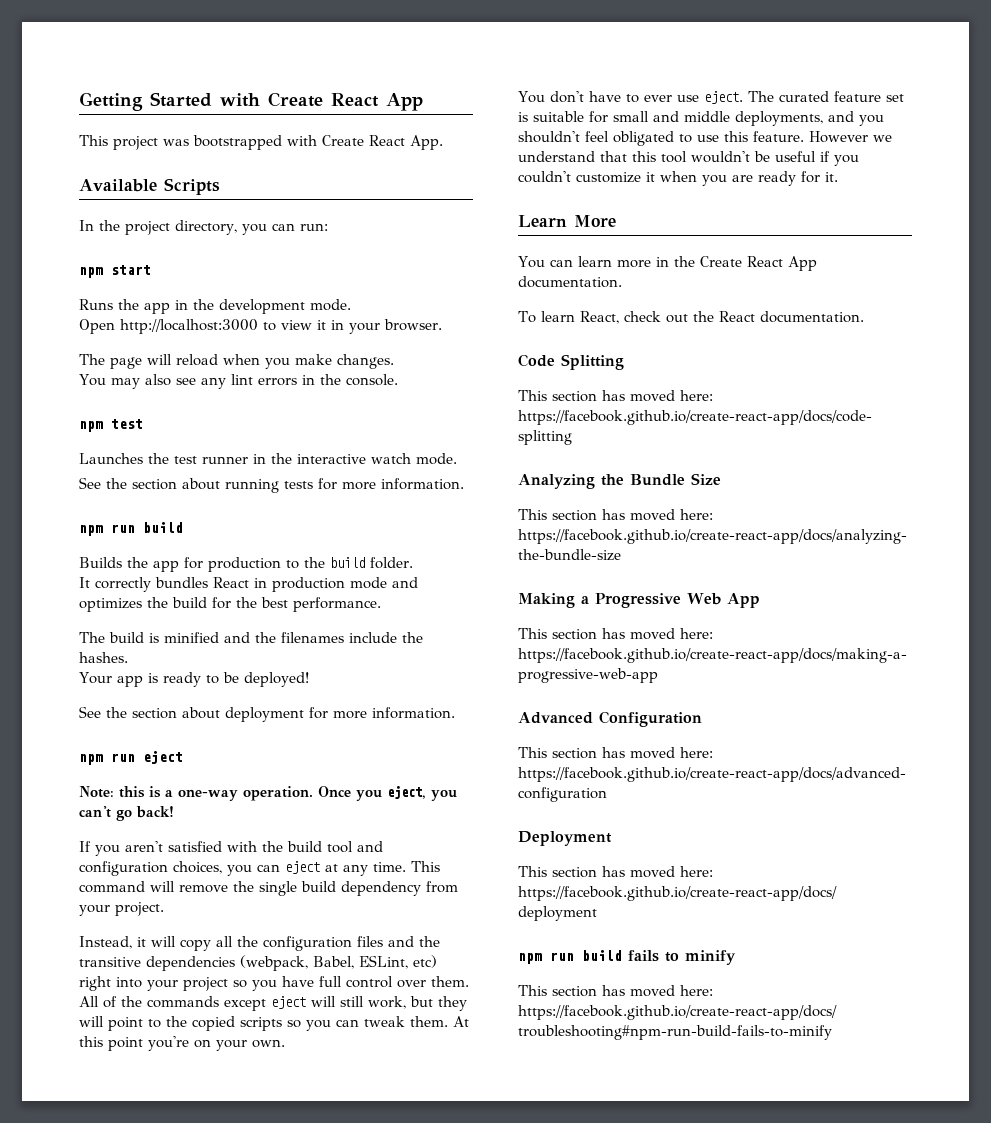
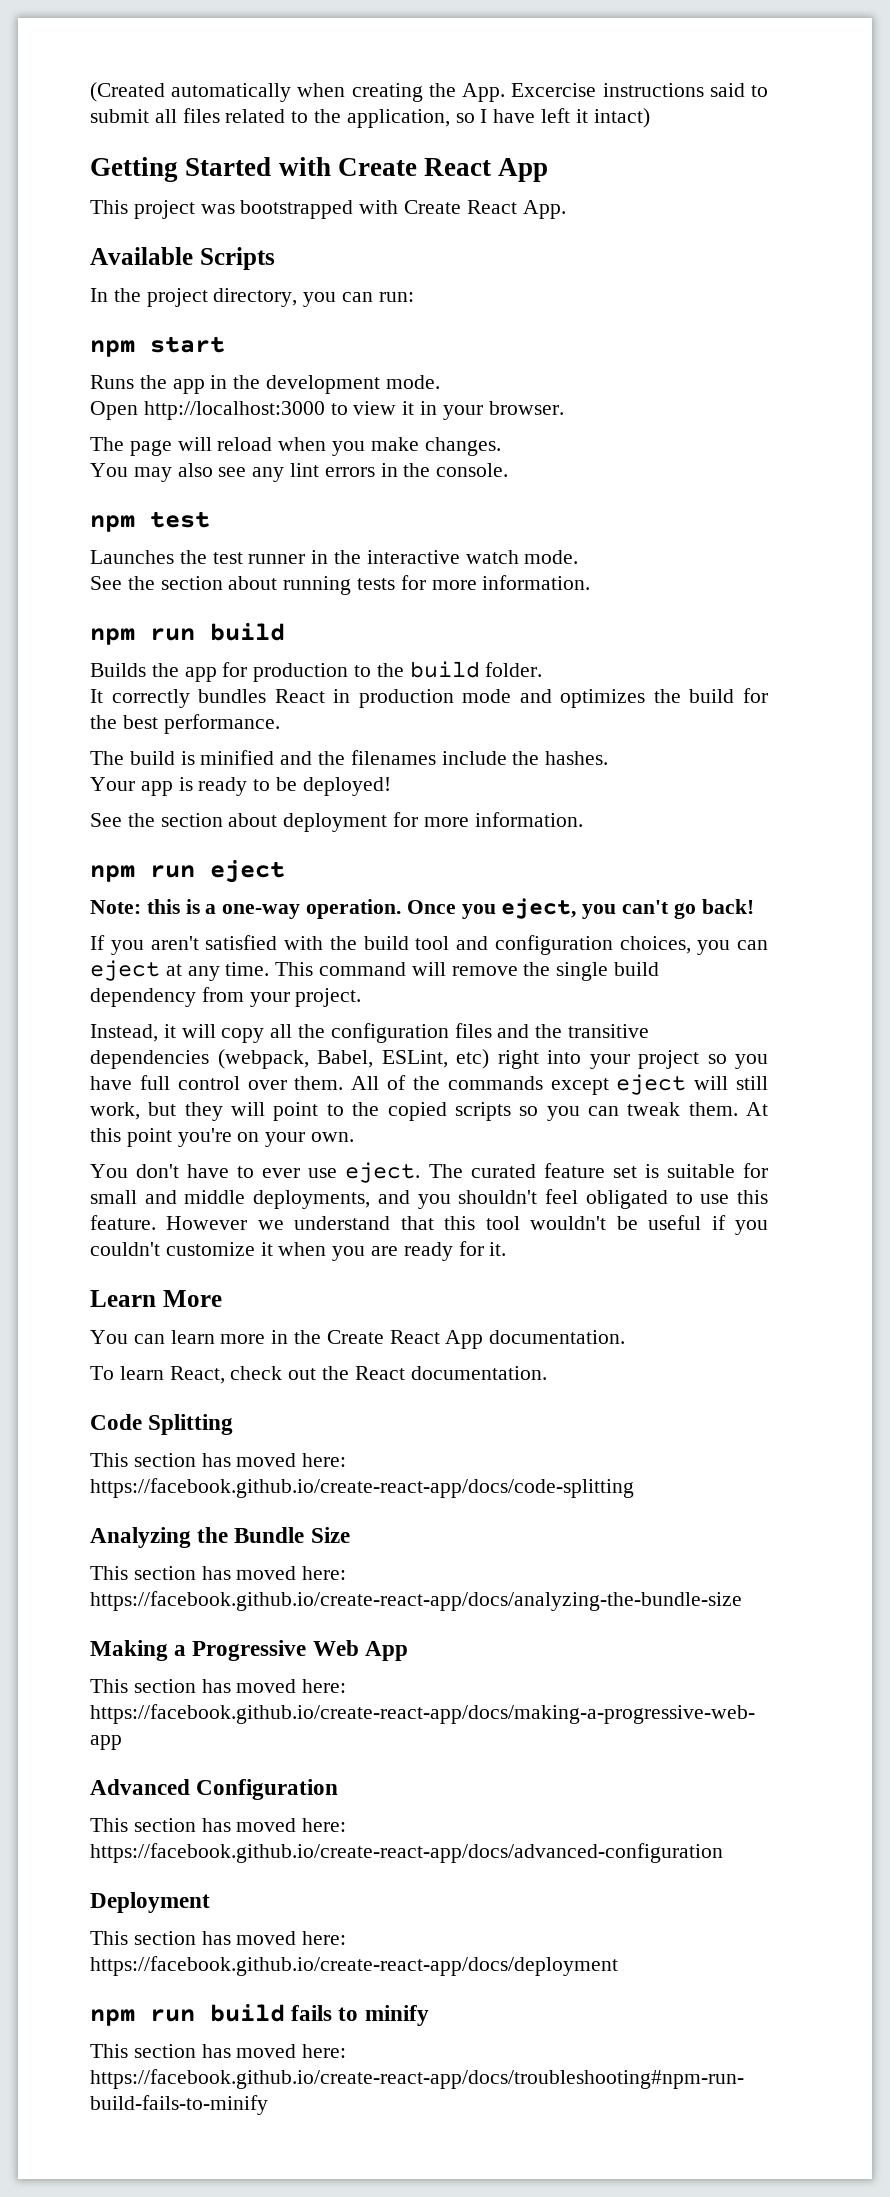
+ (Created automatically when creating the App. Excercise instructions said to submit all files related to the application, so I have left it intact)

